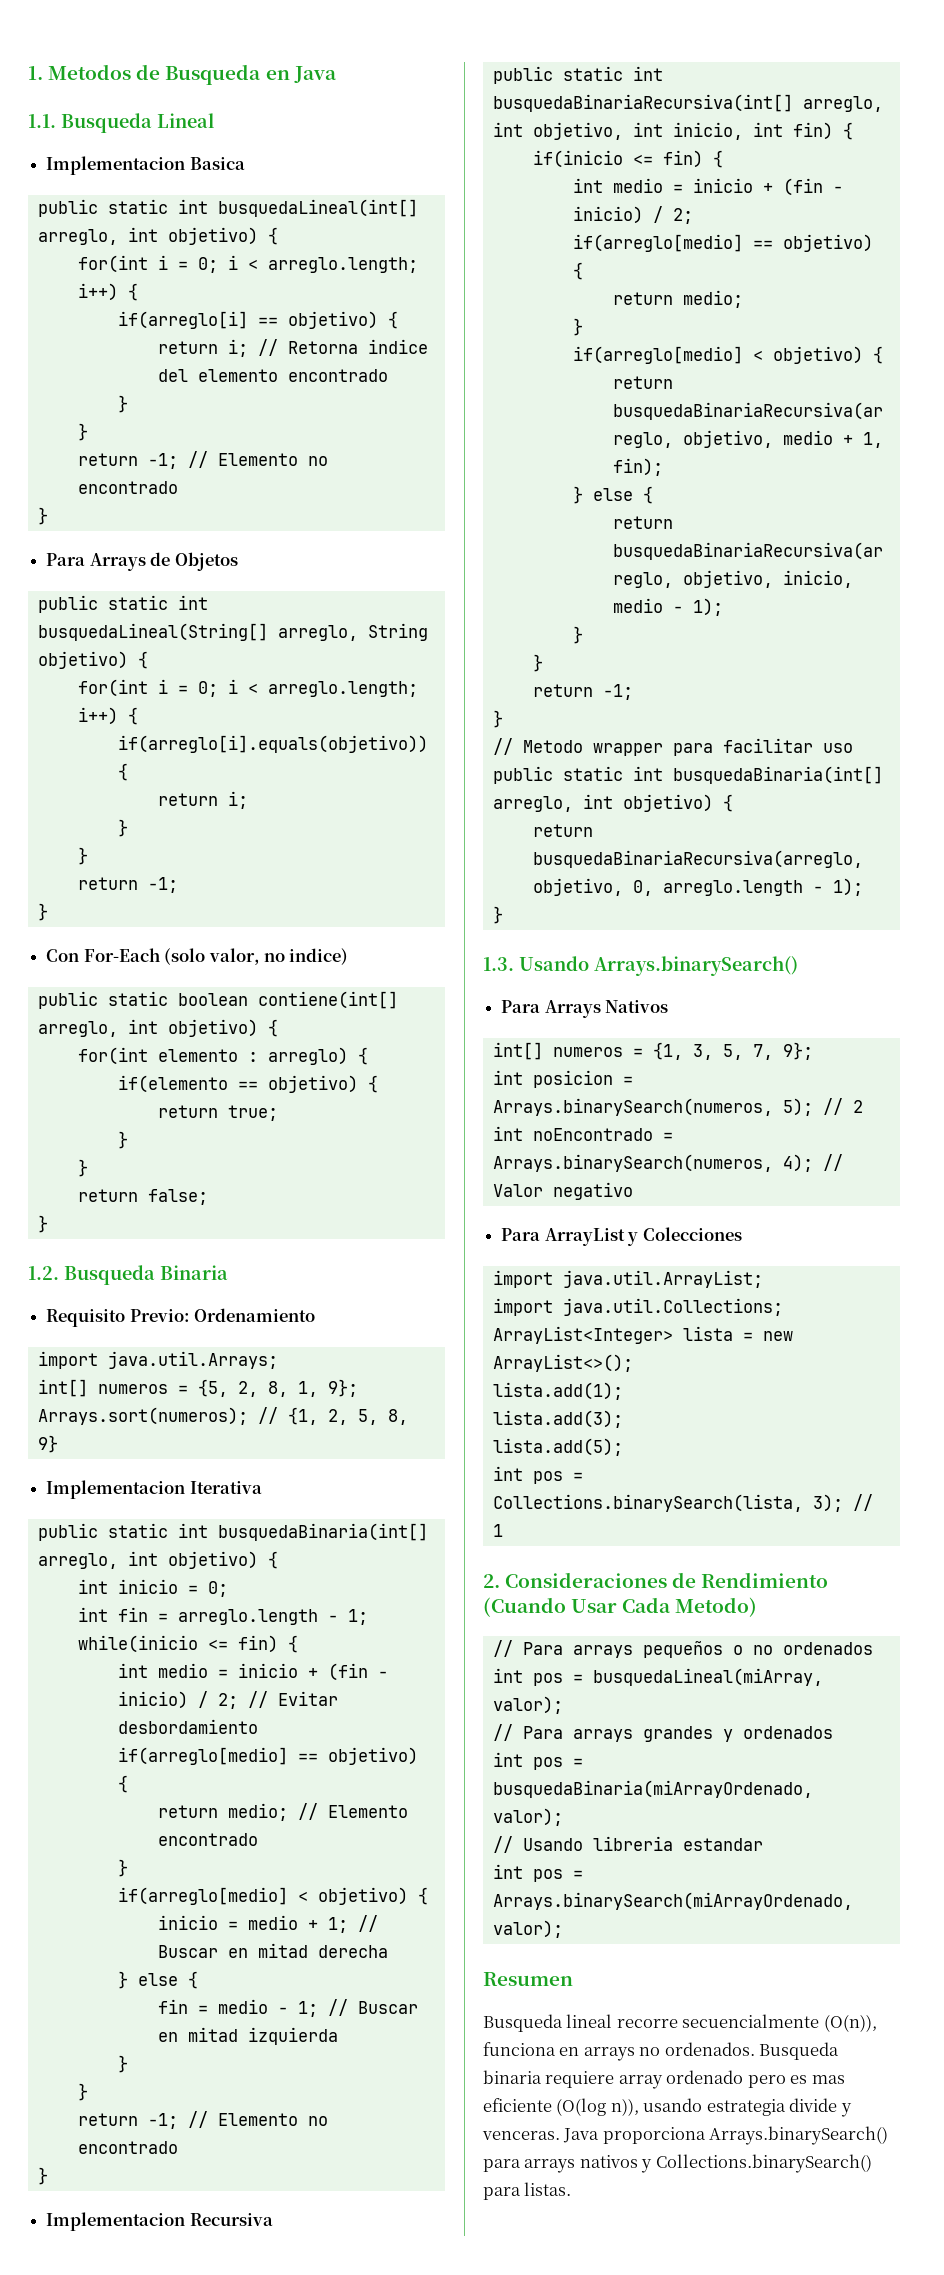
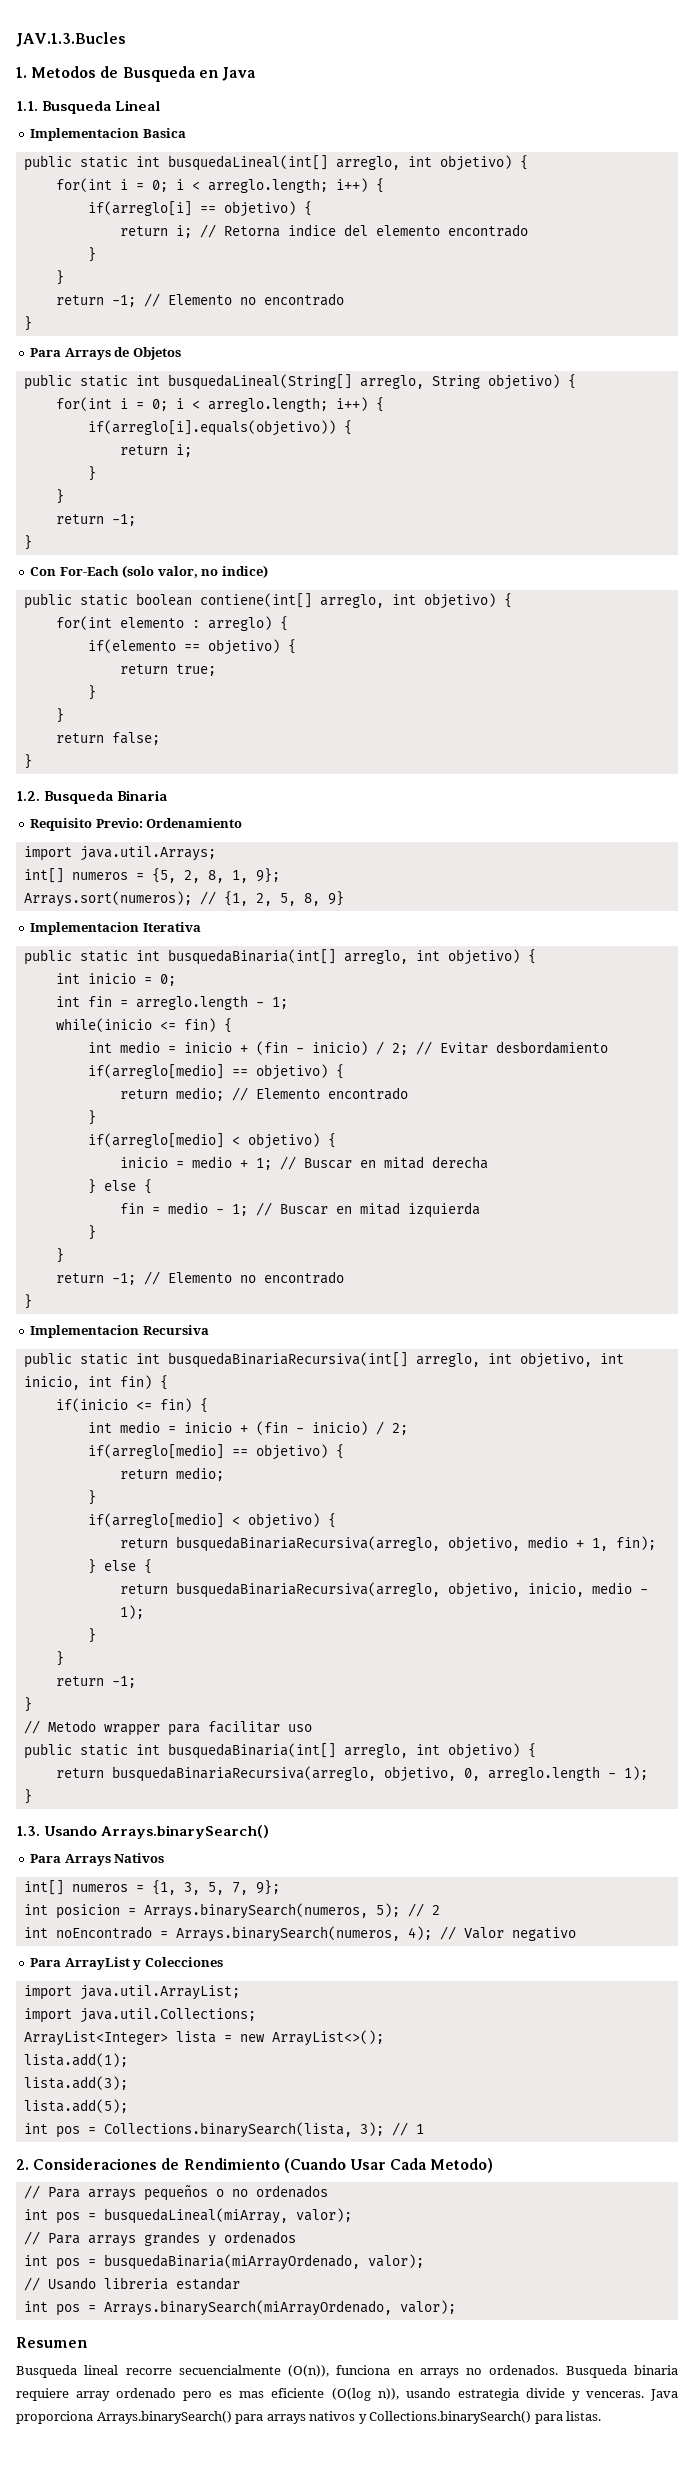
+ JAV.1.3.Bucles

